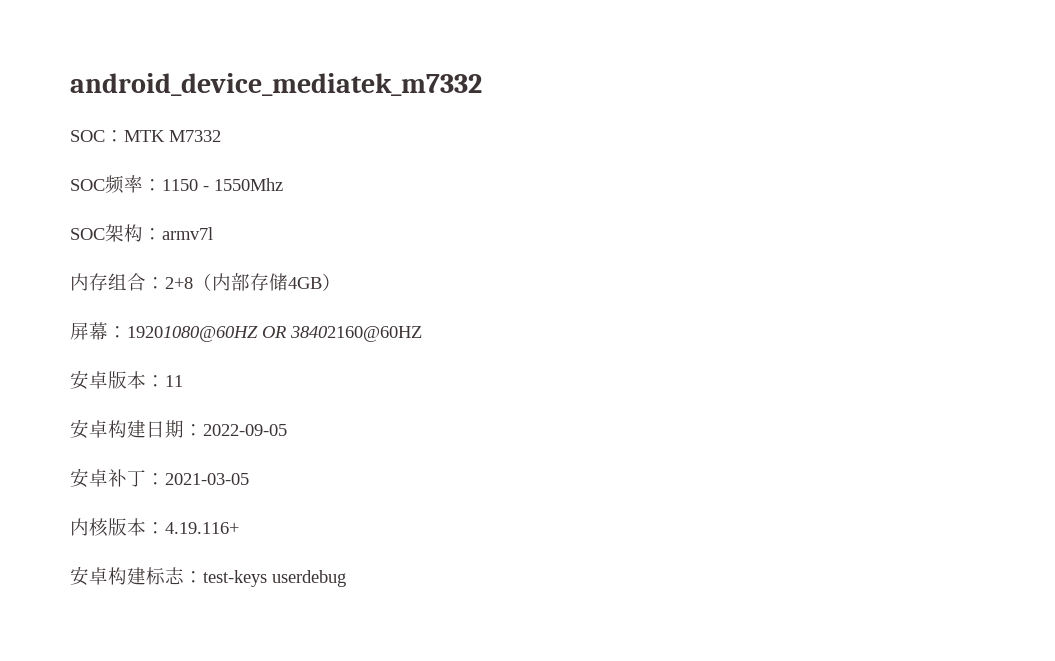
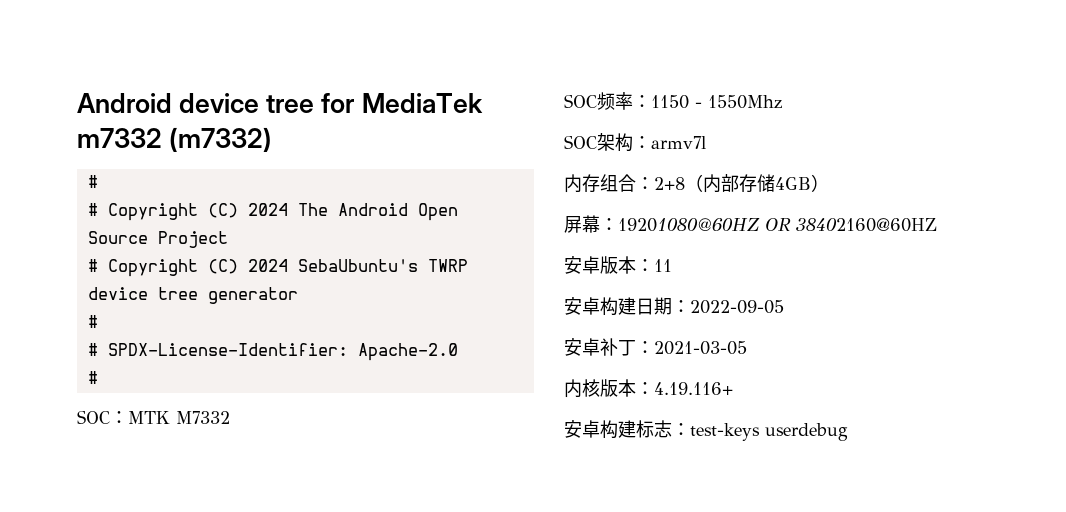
- android_device_mediatek_m7332
+ Android device tree for MediaTek m7332 (m7332)
+ #
+ # Copyright (C) 2024 The Android Open Source Project
+ # Copyright (C) 2024 SebaUbuntu's TWRP device tree generator
+ #
+ # SPDX-License-Identifier: Apache-2.0
+ #

